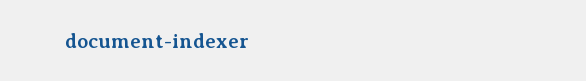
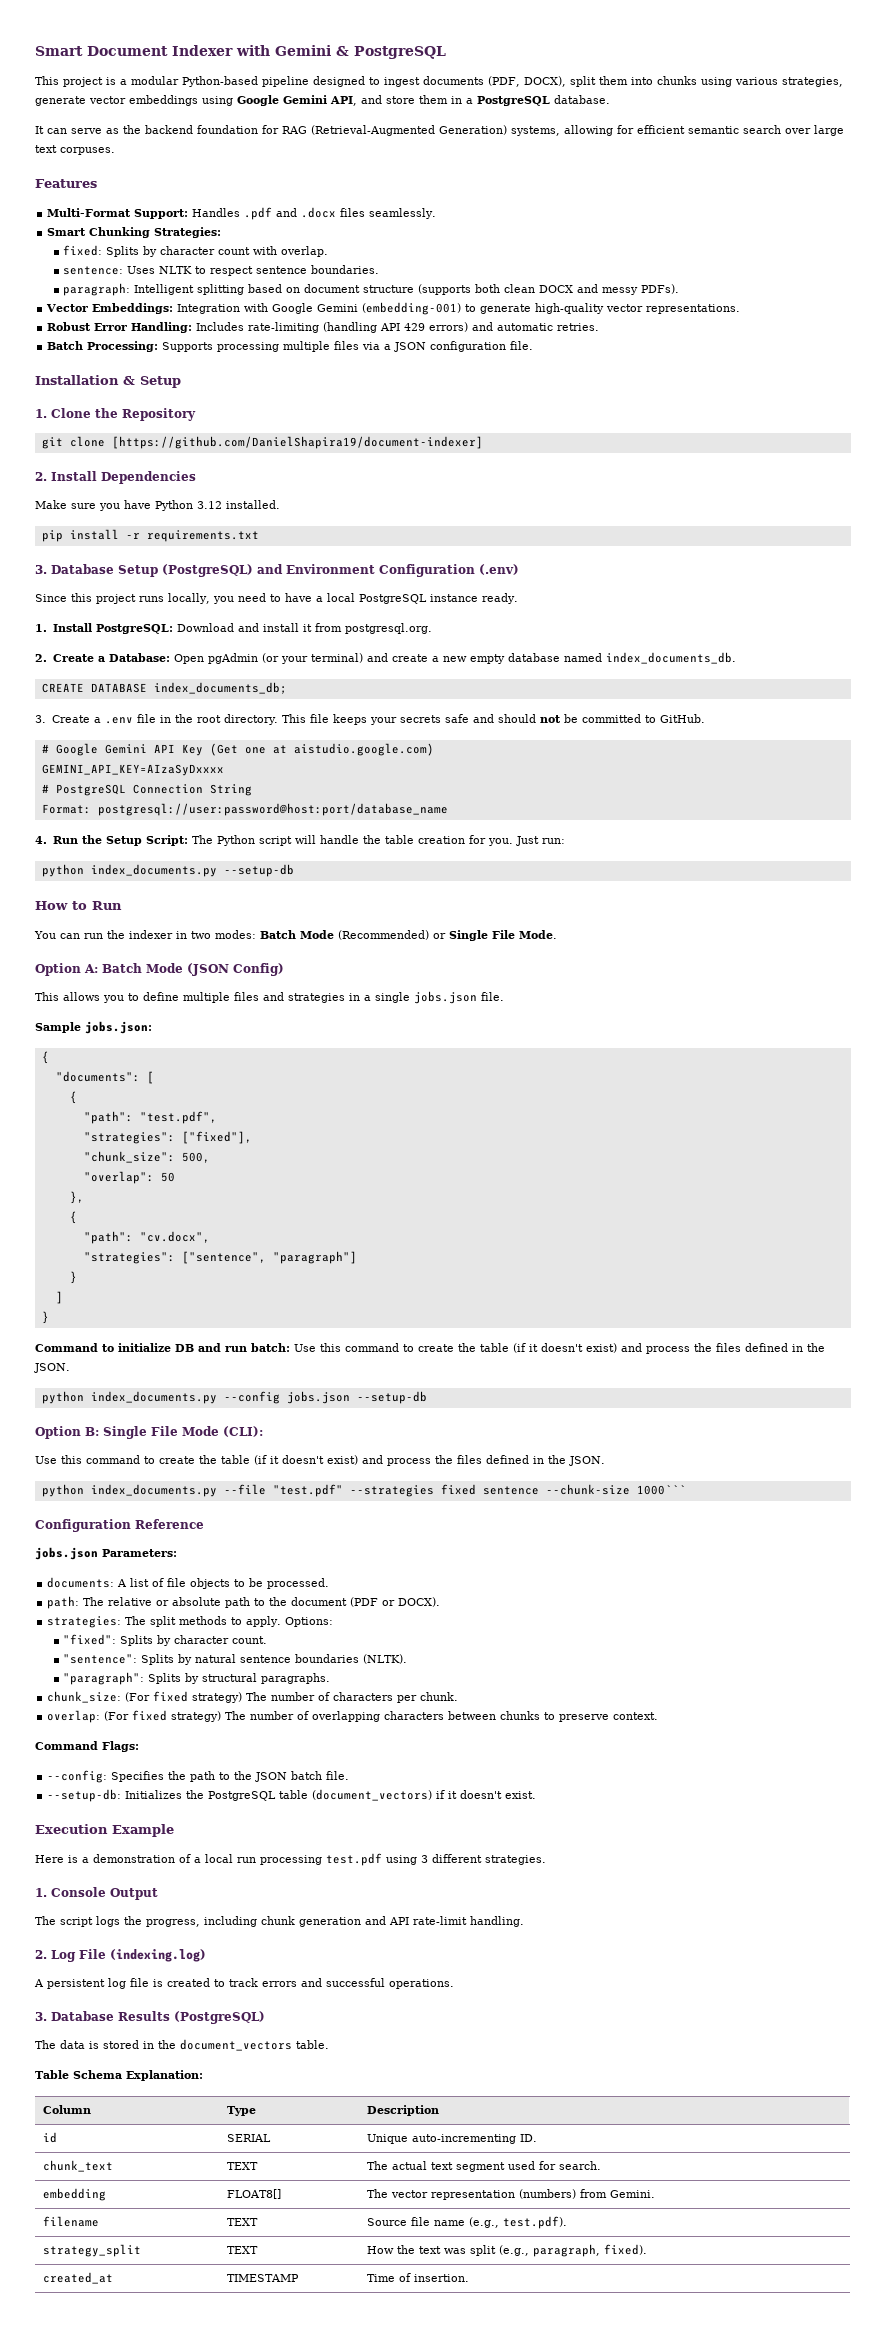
- document-indexer
+ Smart Document Indexer with Gemini & PostgreSQL
+ This project is a modular Python-based pipeline designed to ingest documents (PDF, DOCX), split them into chunks using various strategies, generate vector embeddings using Google Gemini API, and store them in a PostgreSQL database.
+ It can serve as the backend foundation for RAG (Retrieval-Augmented Generation) systems, allowing for efficient semantic search over large text corpuses.
+ Features
+ Multi-Format Support: Handles .pdf and .docx files seamlessly.
+ Smart Chunking Strategies:
+ fixed: Splits by character count with overlap.
+ sentence: Uses NLTK to respect sentence boundaries.
+ paragraph: Intelligent splitting based on document structure (supports both clean DOCX and messy PDFs).
+ Vector Embeddings: Integration with Google Gemini (embedding-001) to generate high-quality vector representations.
+ Robust Error Handling: Includes rate-limiting (handling API 429 errors) and automatic retries.
+ Batch Processing: Supports processing multiple files via a JSON configuration file.
+ Installation & Setup
+ 1. Clone the Repository
+ git clone [https://github.com/DanielShapira19/document-indexer]
+ 2. Install Dependencies
+ Make sure you have Python 3.12 installed.
+ pip install -r requirements.txt
+ 3. Database Setup (PostgreSQL) and Environment Configuration (.env)
+ Since this project runs locally, you need to have a local PostgreSQL instance ready.
+ 1. Install PostgreSQL: Download and install it from postgresql.org.
+ 2. Create a Database: Open pgAdmin (or your terminal) and create a new empty database named index_documents_db.
+ CREATE DATABASE index_documents_db;
+ 3. Create a .env file in the root directory. This file keeps your secrets safe and should not be committed to GitHub.
+ # Google Gemini API Key (Get one at aistudio.google.com)
+ GEMINI_API_KEY=AIzaSyDxxxx
+ # PostgreSQL Connection String
+ Format: postgresql://user:password@host:port/database_name
+ 4. Run the Setup Script: The Python script will handle the table creation for you. Just run:
+ python index_documents.py --setup-db
+ How to Run
+ You can run the indexer in two modes: Batch Mode (Recommended) or Single File Mode.
+ Option A: Batch Mode (JSON Config)
+ This allows you to define multiple files and strategies in a single jobs.json file.
+ Sample jobs.json:
+ {
+ "documents": [
+ {
+ "path": "test.pdf",
+ "strategies": ["fixed"],
+ "chunk_size": 500,
+ "overlap": 50
+ },
+ {
+ "path": "cv.docx",
+ "strategies": ["sentence", "paragraph"]
+ }
+ ]
+ }
+ Command to initialize DB and run batch: Use this command to create the table (if it doesn't exist) and process the files defined in the JSON.
+ python index_documents.py --config jobs.json --setup-db
+ Option B: Single File Mode (CLI):
+ Use this command to create the table (if it doesn't exist) and process the files defined in the JSON.
+ python index_documents.py --file "test.pdf" --strategies fixed sentence --chunk-size 1000```
+ Configuration Reference
+ jobs.json Parameters:
+ documents: A list of file objects to be processed.
+ path: The relative or absolute path to the document (PDF or DOCX).
+ strategies: The split methods to apply. Options:
+ "fixed": Splits by character count.
+ "sentence": Splits by natural sentence boundaries (NLTK).
+ "paragraph": Splits by structural paragraphs.
+ chunk_size: (For fixed strategy) The number of characters per chunk.
+ overlap: (For fixed strategy) The number of overlapping characters between chunks to preserve context.
+ Command Flags:
+ --config: Specifies the path to the JSON batch file.
+ --setup-db: Initializes the PostgreSQL table (document_vectors) if it doesn't exist.
+ Execution Example
+ Here is a demonstration of a local run processing test.pdf using 3 different strategies.
+ 1. Console Output
+ The script logs the progress, including chunk generation and API rate-limit handling.
+ 2. Log File (indexing.log)
+ A persistent log file is created to track errors and successful operations.
+ 3. Database Results (PostgreSQL)
+ The data is stored in the document_vectors table.
+ Table Schema Explanation:
+ Column | Type | Description
+ id | SERIAL | Unique auto-incrementing ID.
+ chunk_text | TEXT | The actual text segment used for search.
+ embedding | FLOAT8[] | The vector representation (numbers) from Gemini.
+ filename | TEXT | Source file name (e.g., test.pdf).
+ strategy_split | TEXT | How the text was split (e.g., paragraph, fixed).
+ created_at | TIMESTAMP | Time of insertion.

